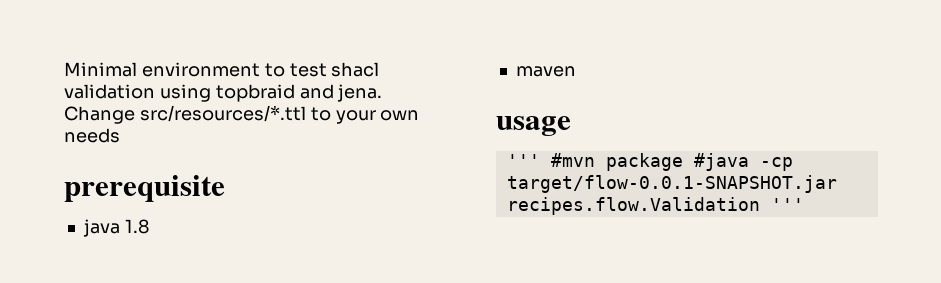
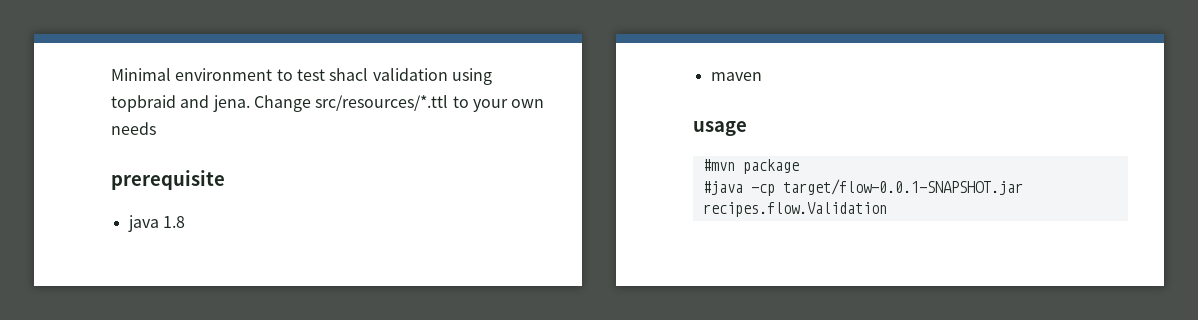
- ''' #mvn package #java -cp target/flow-0.0.1-SNAPSHOT.jar recipes.flow.Validation '''
+ #mvn package
+ #java -cp target/flow-0.0.1-SNAPSHOT.jar recipes.flow.Validation

